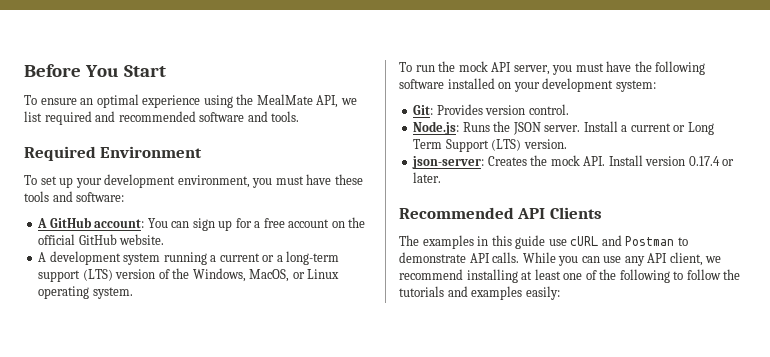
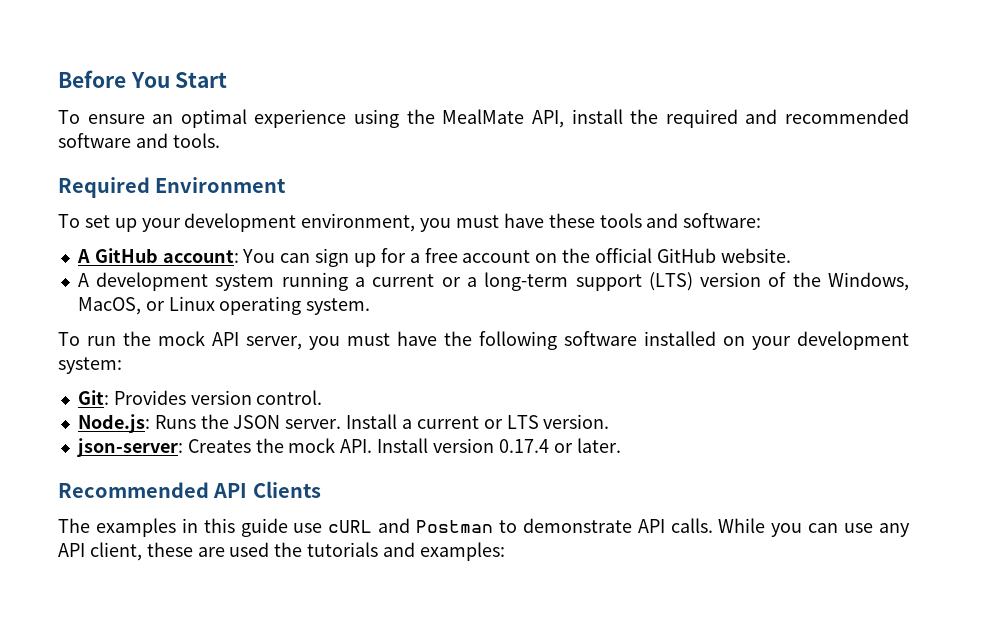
- To ensure an optimal experience using the MealMate API, we list required and recommended software and tools.
+ To ensure an optimal experience using the MealMate API, install the required and recommended software and tools.
- Install a current or Long Term Support (LTS) version.
+ Install a current or LTS version.
- While you can use any API client, we recommend installing at least one of the following to follow the tutorials and examples easily:
+ While you can use any API client, these are used the tutorials and examples:

